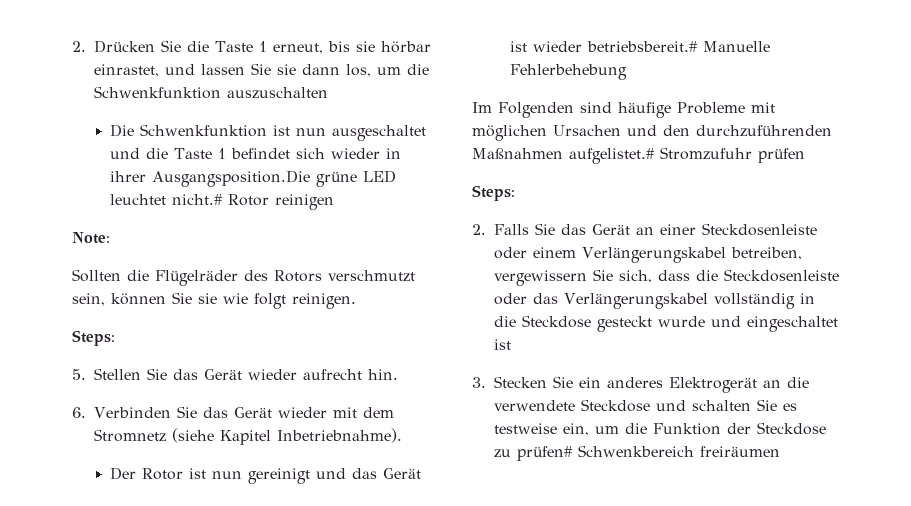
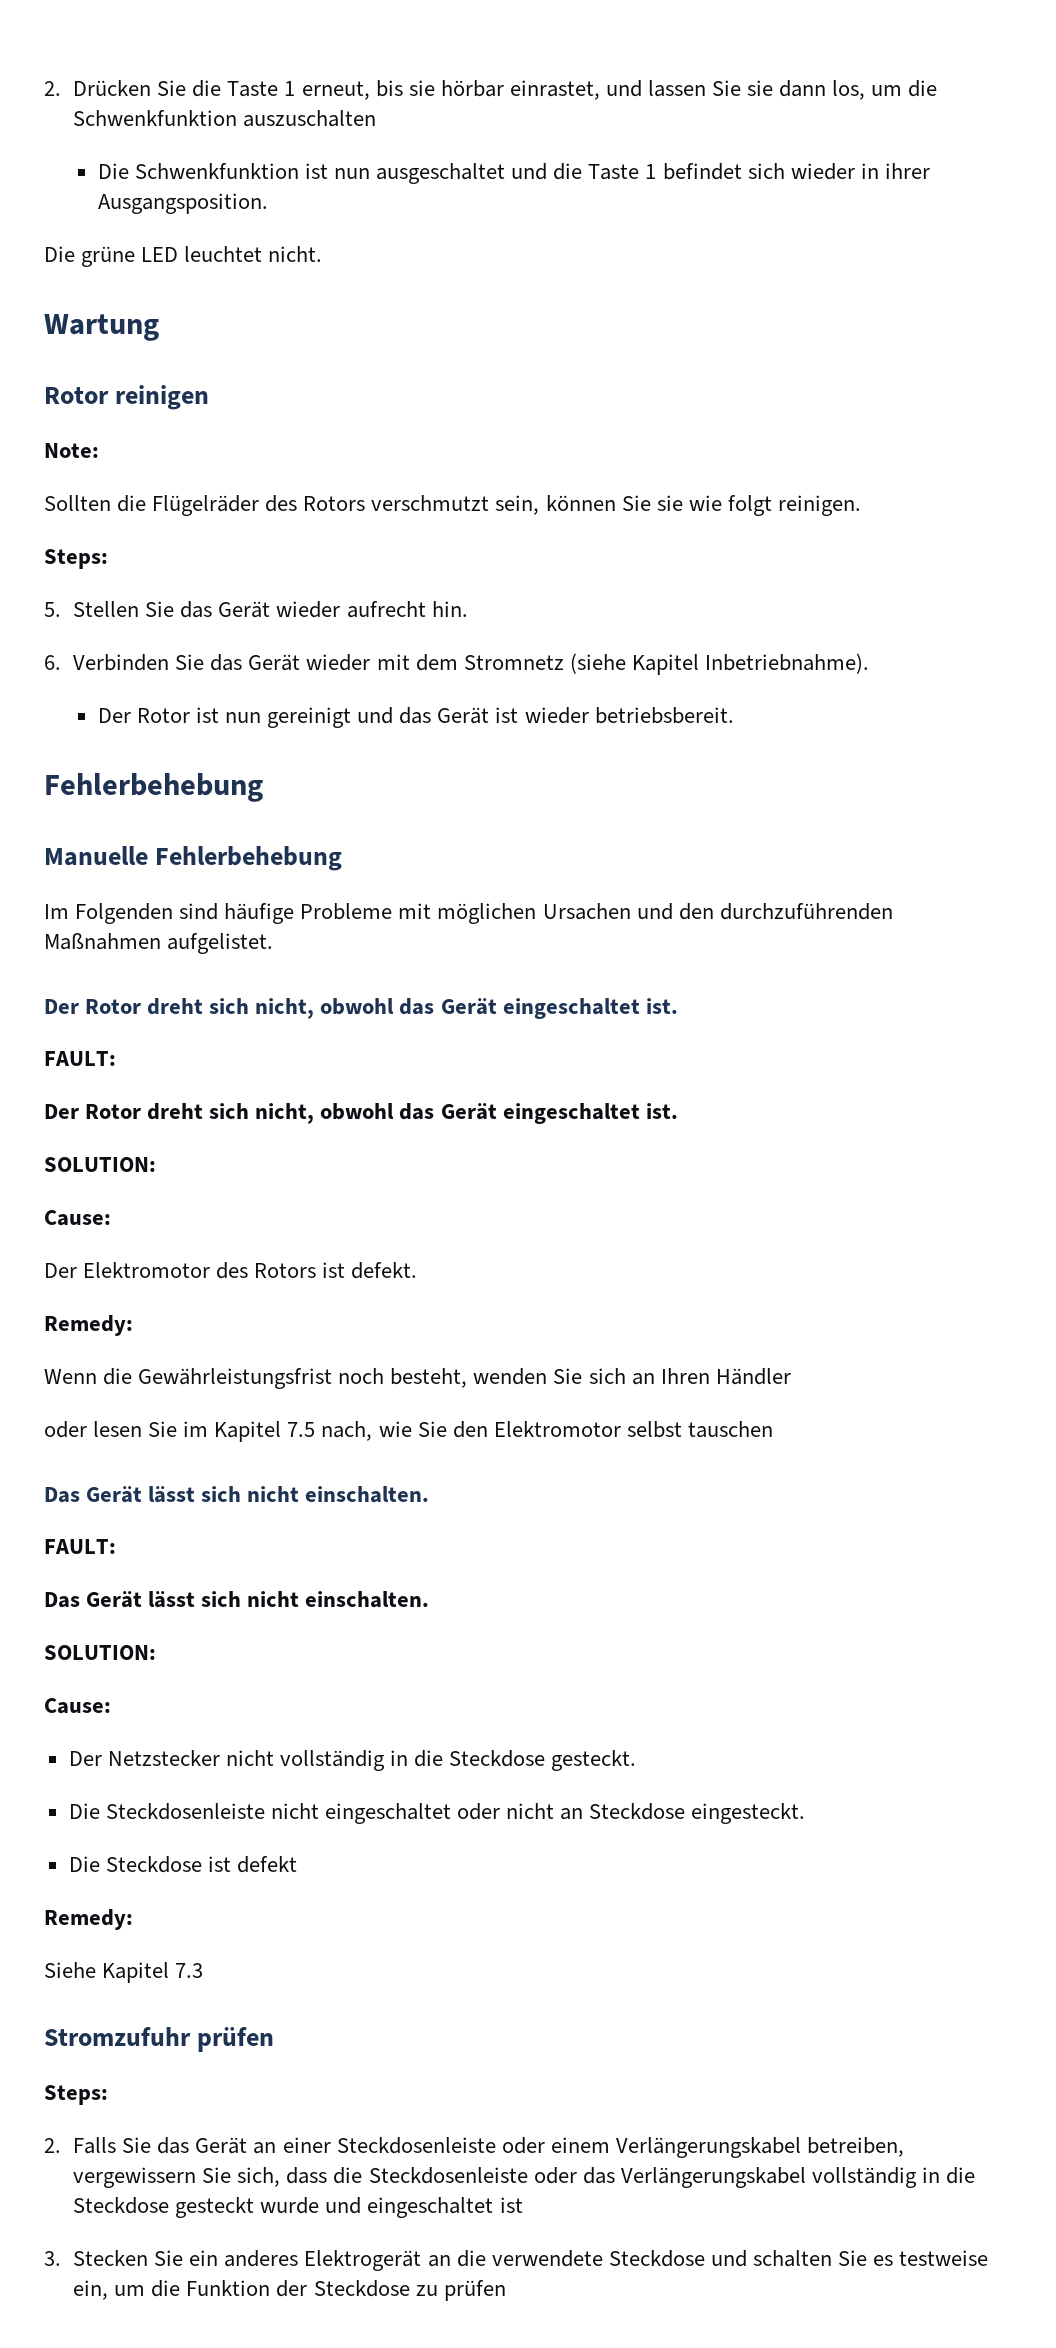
- Die Schwenkfunktion ist nun ausgeschaltet und die Taste 1 befindet sich wieder in ihrer Ausgangsposition.Die grüne LED leuchtet nicht.# Rotor reinigen
+ Die Schwenkfunktion ist nun ausgeschaltet und die Taste 1 befindet sich wieder in ihrer Ausgangsposition.
+ Die grüne LED leuchtet nicht.
+ Wartung
+ Rotor reinigen
- Der Rotor ist nun gereinigt und das Gerät ist wieder betriebsbereit.# Manuelle Fehlerbehebung
+ Der Rotor ist nun gereinigt und das Gerät ist wieder betriebsbereit.
+ Fehlerbehebung
+ Manuelle Fehlerbehebung
- Im Folgenden sind häufige Probleme mit möglichen Ursachen und den durchzuführenden Maßnahmen aufgelistet.# Stromzufuhr prüfen
+ Im Folgenden sind häufige Probleme mit möglichen Ursachen und den durchzuführenden Maßnahmen aufgelistet.
+ Der Rotor dreht sich nicht, obwohl das Gerät eingeschaltet ist.
+ FAULT:
+ Der Rotor dreht sich nicht, obwohl das Gerät eingeschaltet ist.
+ SOLUTION:
+ Cause:
+ Der Elektromotor des Rotors ist defekt.
+ Remedy:
+ Wenn die Gewährleistungsfrist noch besteht, wenden Sie sich an Ihren Händler
+ oder lesen Sie im Kapitel 7.5 nach, wie Sie den Elektromotor selbst tauschen
+ Das Gerät lässt sich nicht einschalten.
+ FAULT:
+ Das Gerät lässt sich nicht einschalten.
+ SOLUTION:
+ Cause:
+ Der Netzstecker nicht vollständig in die Steckdose gesteckt.
+ Die Steckdosenleiste nicht eingeschaltet oder nicht an Steckdose eingesteckt.
+ Die Steckdose ist defekt
+ Remedy:
+ Siehe Kapitel 7.3
+ Stromzufuhr prüfen
- 3. Stecken Sie ein anderes Elektrogerät an die verwendete Steckdose und schalten Sie es testweise ein, um die Funktion der Steckdose zu prüfen# Schwenkbereich freiräumen
+ 3. Stecken Sie ein anderes Elektrogerät an die verwendete Steckdose und schalten Sie es testweise ein, um die Funktion der Steckdose zu prüfen

